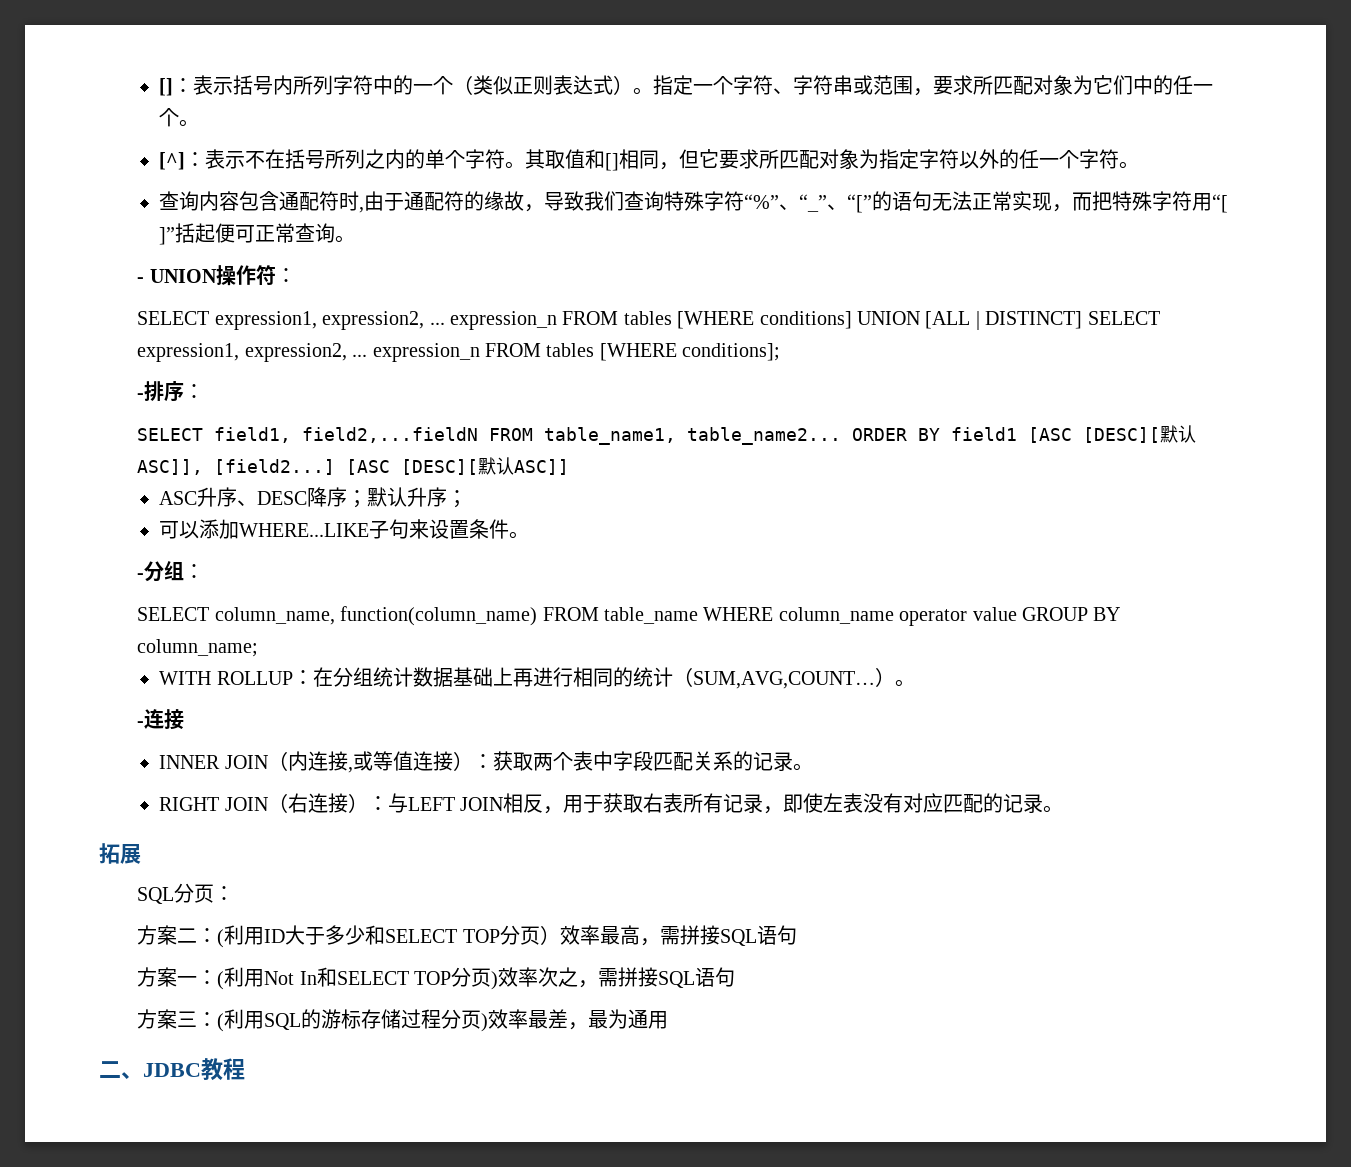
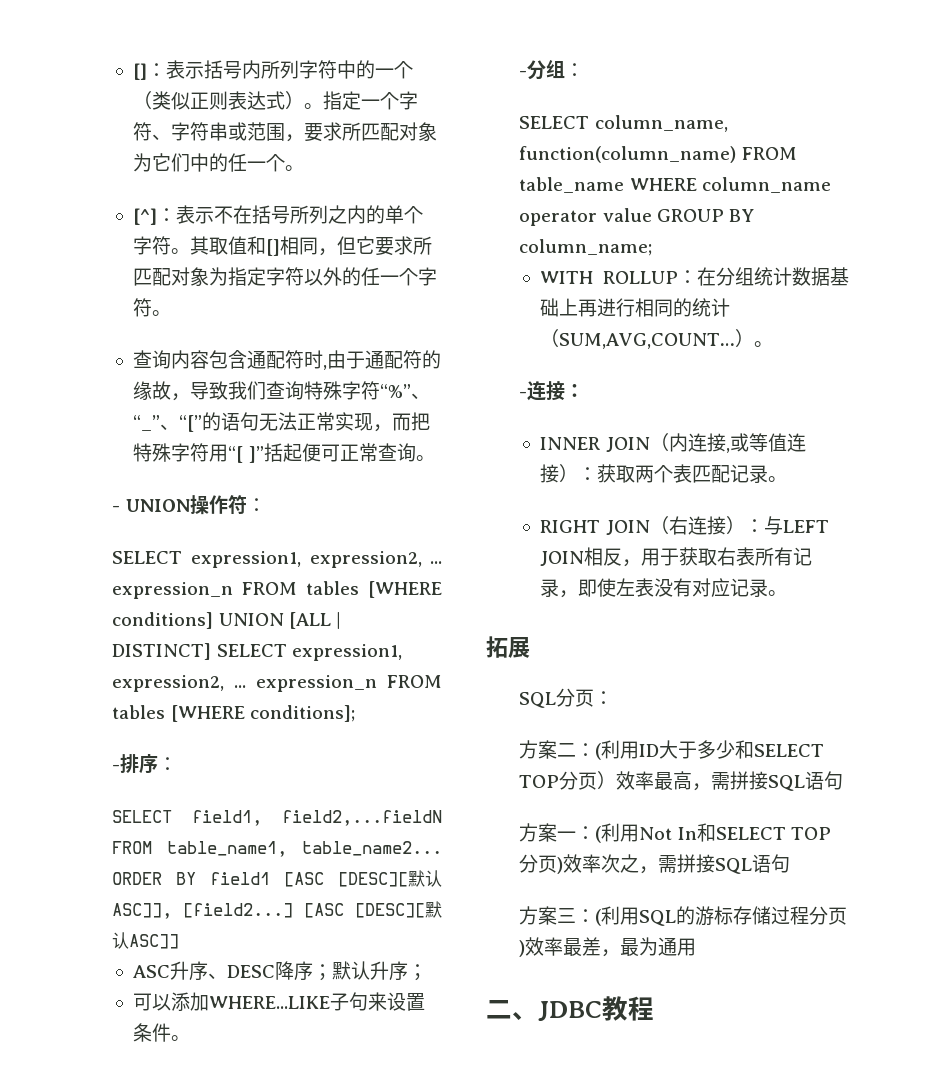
- -连接
+ -连接：
- INNER JOIN（内连接,或等值连接）：获取两个表中字段匹配关系的记录。
+ INNER JOIN（内连接,或等值连接）：获取两个表匹配记录。
- RIGHT JOIN（右连接）：与LEFT JOIN相反，用于获取右表所有记录，即使左表没有对应匹配的记录。
+ RIGHT JOIN（右连接）：与LEFT JOIN相反，用于获取右表所有记录，即使左表没有对应记录。

